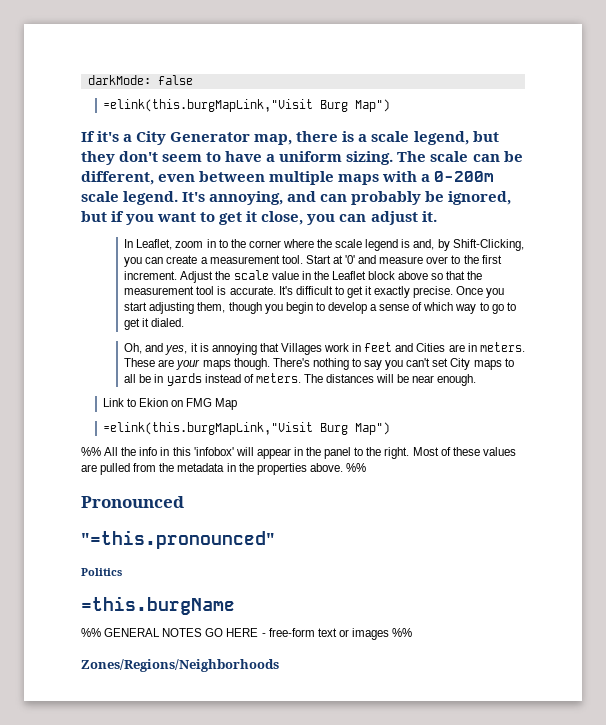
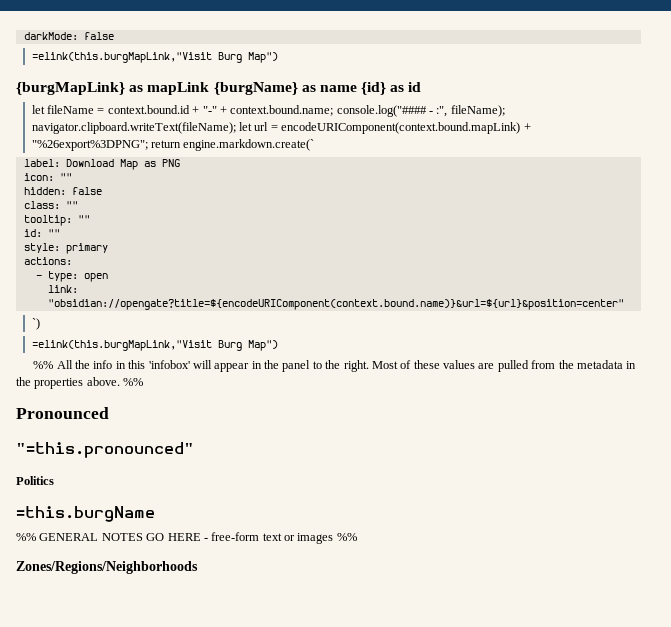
- If it's a City Generator map, there is a scale legend, but they don't seem to have a uniform sizing. The scale can be different, even between multiple maps with a 0-200m scale legend. It's annoying, and can probably be ignored, but if you want to get it close, you can adjust it.
- In Leaflet, zoom in to the corner where the scale legend is and, by Shift-Clicking, you can create a measurement tool. Start at '0' and measure over to the first increment. Adjust the scale value in the Leaflet block above so that the measurement tool is accurate. It's difficult to get it exactly precise. Once you start adjusting them, though you begin to develop a sense of which way to go to get it dialed.
- Oh, and yes, it is annoying that Villages work in feet and Cities are in meters. These are your maps though. There's nothing to say you can't set City maps to all be in yards instead of meters. The distances will be near enough.
- Link to Ekion on FMG Map
+ {burgMapLink} as mapLink {burgName} as name {id} as id
+ let fileName = context.bound.id + "-" + context.bound.name; console.log("#### - :", fileName); navigator.clipboard.writeText(fileName); let url = encodeURIComponent(context.bound.mapLink) + "%26export%3DPNG"; return engine.markdown.create(`
+ label: Download Map as PNG
+ icon: ""
+ hidden: false
+ class: ""
+ tooltip: ""
+ id: ""
+ style: primary
+ actions:
+ - type: open
+ link: "obsidian://opengate?title=${encodeURIComponent(context.bound.name)}&url=${url}&position=center"
+ `)

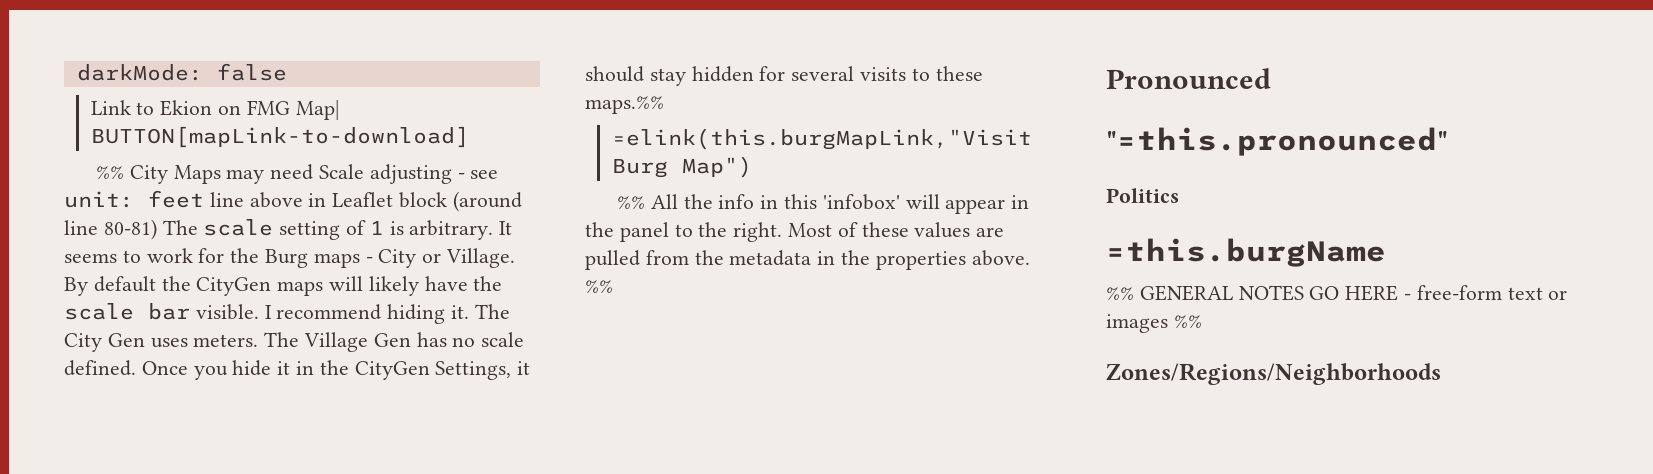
  darkMode: false
- =elink(this.burgMapLink,"Visit Burg Map")
- {burgMapLink} as mapLink {burgName} as name {id} as id
- let fileName = context.bound.id + "-" + context.bound.name; console.log("#### - :", fileName); navigator.clipboard.writeText(fileName); let url = encodeURIComponent(context.bound.mapLink) + "%26export%3DPNG"; return engine.markdown.create(`
- label: Download Map as PNG
- icon: ""
- hidden: false
- class: ""
- tooltip: ""
- id: ""
- style: primary
- actions:
- - type: open
- link: "obsidian://opengate?title=${encodeURIComponent(context.bound.name)}&url=${url}&position=center"
- `)
+ Link to Ekion on FMG Map| BUTTON[mapLink-to-download]
+ %% City Maps may need Scale adjusting - see unit: feet line above in Leaflet block (around line 80-81) The scale setting of 1 is arbitrary. It seems to work for the Burg maps - City or Village. By default the CityGen maps will likely have the scale bar visible. I recommend hiding it. The City Gen uses meters. The Village Gen has no scale defined. Once you hide it in the CityGen Settings, it should stay hidden for several visits to these maps.%%

